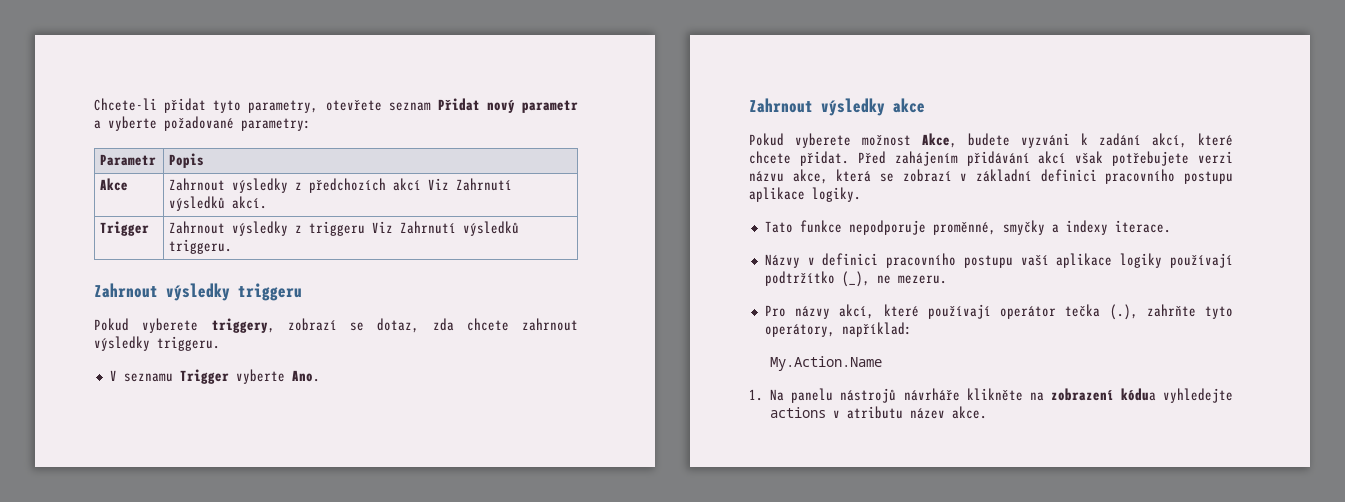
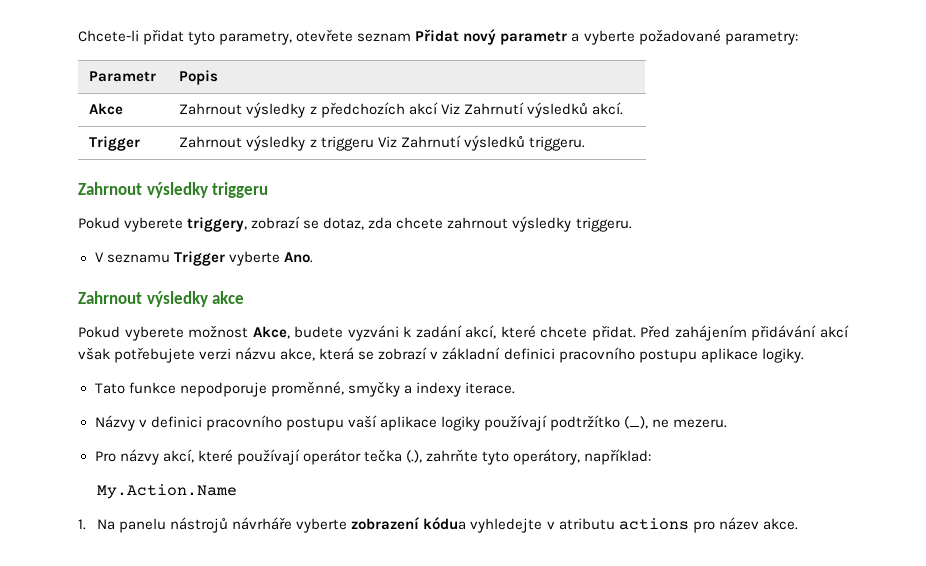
- 1. Na panelu nástrojů návrháře klikněte na zobrazení kódua vyhledejte actions v atributu název akce.
+ 1. Na panelu nástrojů návrháře vyberte zobrazení kódua vyhledejte v atributu actions pro název akce.

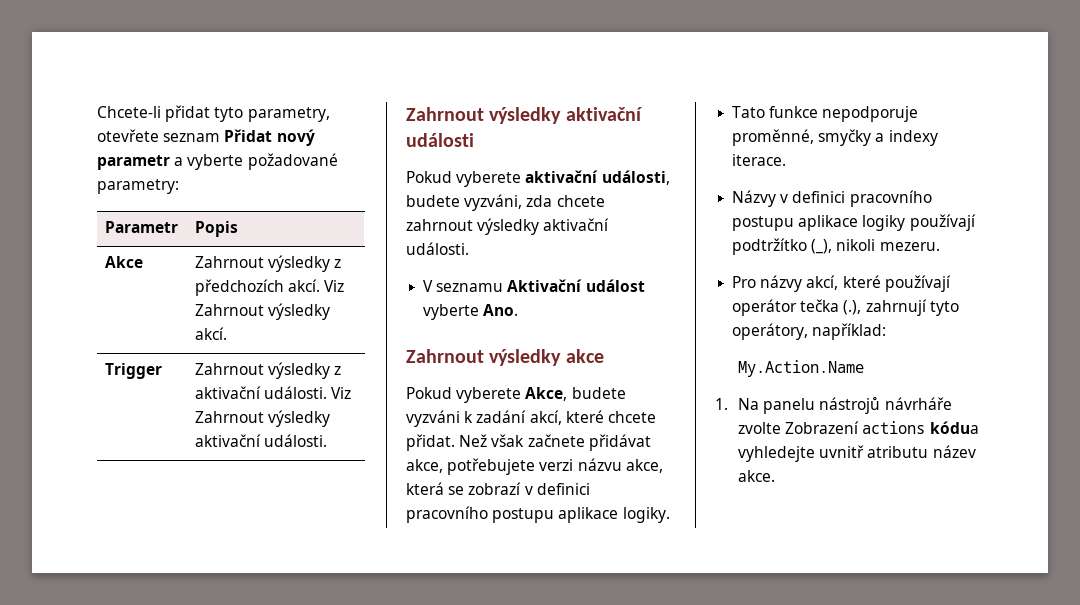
- Akce | Zahrnout výsledky z předchozích akcí Viz Zahrnutí výsledků akcí.
+ Akce | Zahrnout výsledky z předchozích akcí. Viz Zahrnout výsledky akcí.
- Trigger | Zahrnout výsledky z triggeru Viz Zahrnutí výsledků triggeru.
- Zahrnout výsledky triggeru
- Pokud vyberete triggery, zobrazí se dotaz, zda chcete zahrnout výsledky triggeru.
+ Trigger | Zahrnout výsledky z aktivační události. Viz Zahrnout výsledky aktivační události.
+ Zahrnout výsledky aktivační události
+ Pokud vyberete aktivační události, budete vyzváni, zda chcete zahrnout výsledky aktivační události.
- V seznamu Trigger vyberte Ano.
+ V seznamu Aktivační událost vyberte Ano.
- Pokud vyberete možnost Akce, budete vyzváni k zadání akcí, které chcete přidat.
+ Pokud vyberete Akce, budete vyzváni k zadání akcí, které chcete přidat.
- Před zahájením přidávání akcí však potřebujete verzi názvu akce, která se zobrazí v základní definici pracovního postupu aplikace logiky.
+ Než však začnete přidávat akce, potřebujete verzi názvu akce, která se zobrazí v definici pracovního postupu aplikace logiky.
- Názvy v definici pracovního postupu vaší aplikace logiky používají podtržítko (_), ne mezeru.
+ Názvy v definici pracovního postupu aplikace logiky používají podtržítko (_), nikoli mezeru.
- Pro názvy akcí, které používají operátor tečka (.), zahrňte tyto operátory, například:
+ Pro názvy akcí, které používají operátor tečka (.), zahrnují tyto operátory, například:
- 1. Na panelu nástrojů návrháře vyberte zobrazení kódua vyhledejte v atributu actions pro název akce.
+ 1. Na panelu nástrojů návrháře zvolte Zobrazení actions kódua vyhledejte uvnitř atributu název akce.

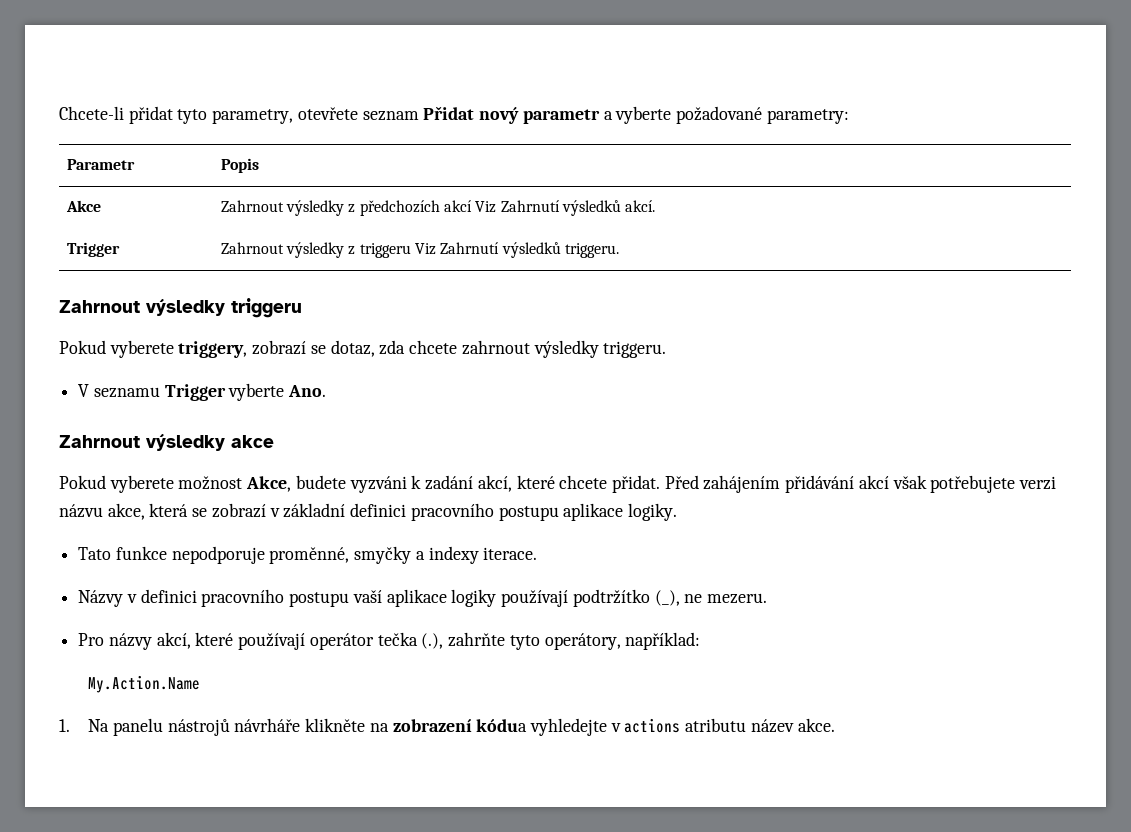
- Akce | Zahrnout výsledky z předchozích akcí. Viz Zahrnout výsledky akcí.
+ Akce | Zahrnout výsledky z předchozích akcí Viz Zahrnutí výsledků akcí.
- Trigger | Zahrnout výsledky z aktivační události. Viz Zahrnout výsledky aktivační události.
- Zahrnout výsledky aktivační události
- Pokud vyberete aktivační události, budete vyzváni, zda chcete zahrnout výsledky aktivační události.
+ Trigger | Zahrnout výsledky z triggeru Viz Zahrnutí výsledků triggeru.
+ Zahrnout výsledky triggeru
+ Pokud vyberete triggery, zobrazí se dotaz, zda chcete zahrnout výsledky triggeru.
- V seznamu Aktivační událost vyberte Ano.
+ V seznamu Trigger vyberte Ano.
- Pokud vyberete Akce, budete vyzváni k zadání akcí, které chcete přidat.
+ Pokud vyberete možnost Akce, budete vyzváni k zadání akcí, které chcete přidat.
- Než však začnete přidávat akce, potřebujete verzi názvu akce, která se zobrazí v definici pracovního postupu aplikace logiky.
+ Před zahájením přidávání akcí však potřebujete verzi názvu akce, která se zobrazí v základní definici pracovního postupu aplikace logiky.
- Názvy v definici pracovního postupu aplikace logiky používají podtržítko (_), nikoli mezeru.
+ Názvy v definici pracovního postupu vaší aplikace logiky používají podtržítko (_), ne mezeru.
- Pro názvy akcí, které používají operátor tečka (.), zahrnují tyto operátory, například:
+ Pro názvy akcí, které používají operátor tečka (.), zahrňte tyto operátory, například:
- 1. Na panelu nástrojů návrháře zvolte Zobrazení actions kódua vyhledejte uvnitř atributu název akce.
+ 1. Na panelu nástrojů návrháře klikněte na zobrazení kódua vyhledejte v actions atributu název akce.

